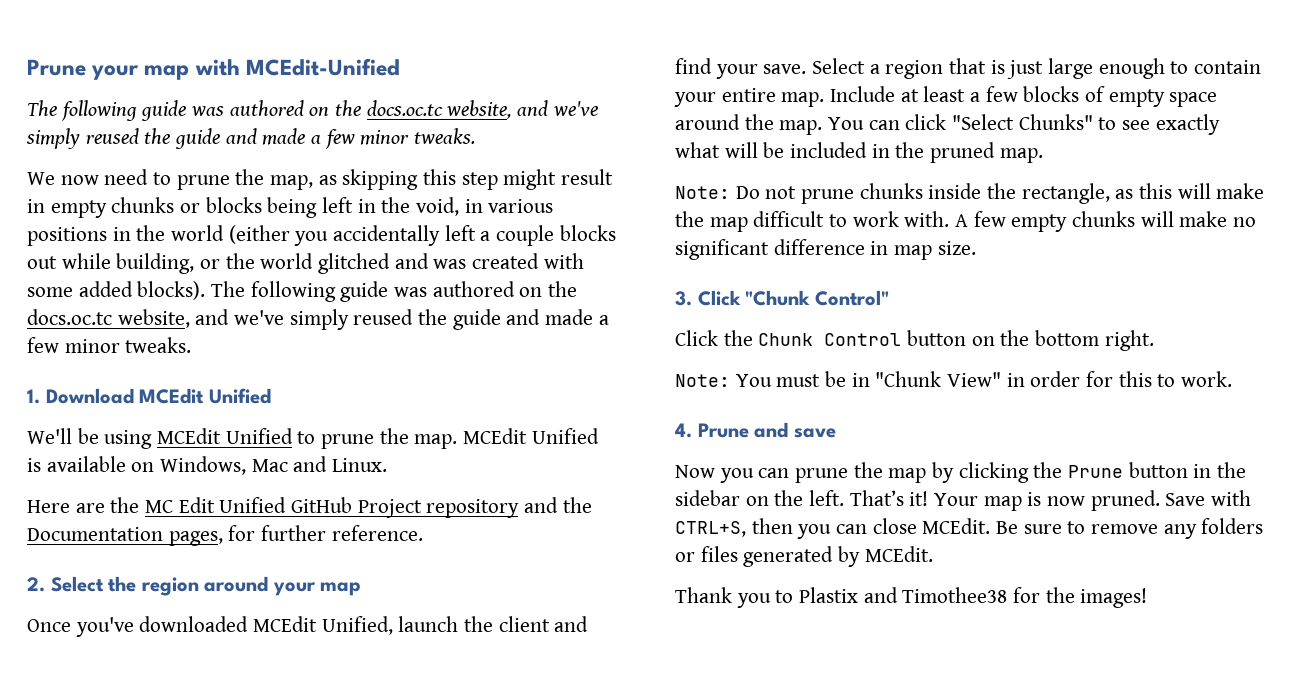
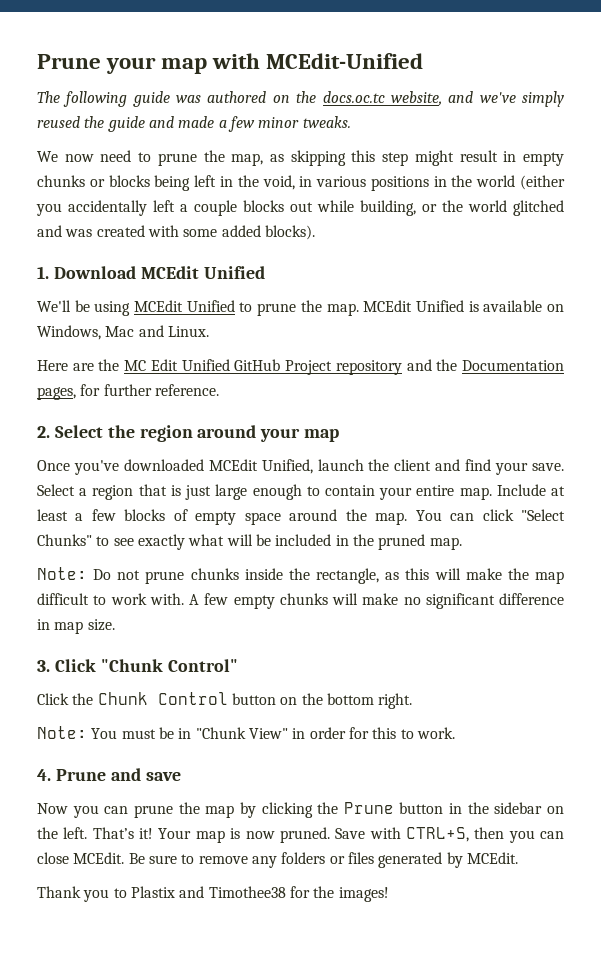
- We now need to prune the map, as skipping this step might result in empty chunks or blocks being left in the void, in various positions in the world (either you accidentally left a couple blocks out while building, or the world glitched and was created with some added blocks). The following guide was authored on the docs.oc.tc website, and we've simply reused the guide and made a few minor tweaks.
+ We now need to prune the map, as skipping this step might result in empty chunks or blocks being left in the void, in various positions in the world (either you accidentally left a couple blocks out while building, or the world glitched and was created with some added blocks).

